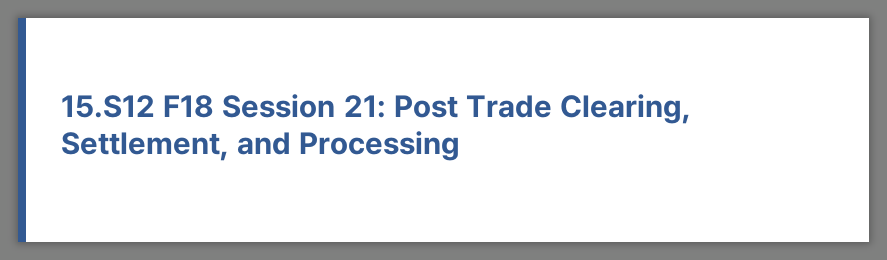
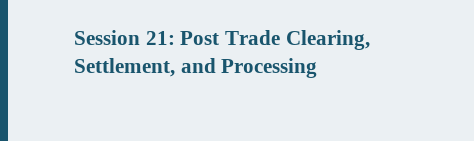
- 15.S12 F18 Session 21: Post Trade Clearing, Settlement, and Processing
+ Session 21: Post Trade Clearing, Settlement, and Processing

